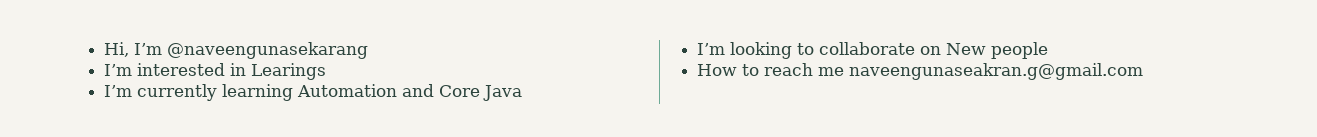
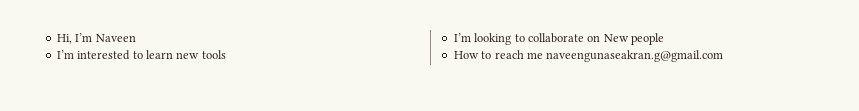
- Hi, I’m @naveengunasekarang
+ Hi, I’m Naveen
- I’m interested in Learings
- I’m currently learning Automation and Core Java
+ I’m interested to learn new tools

